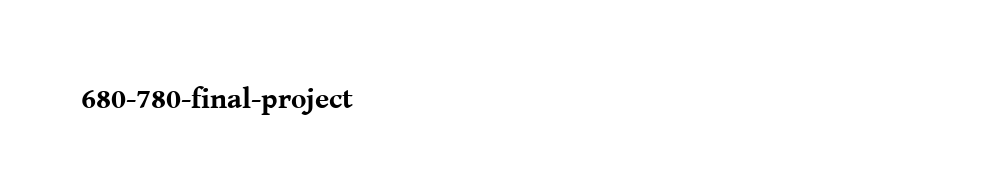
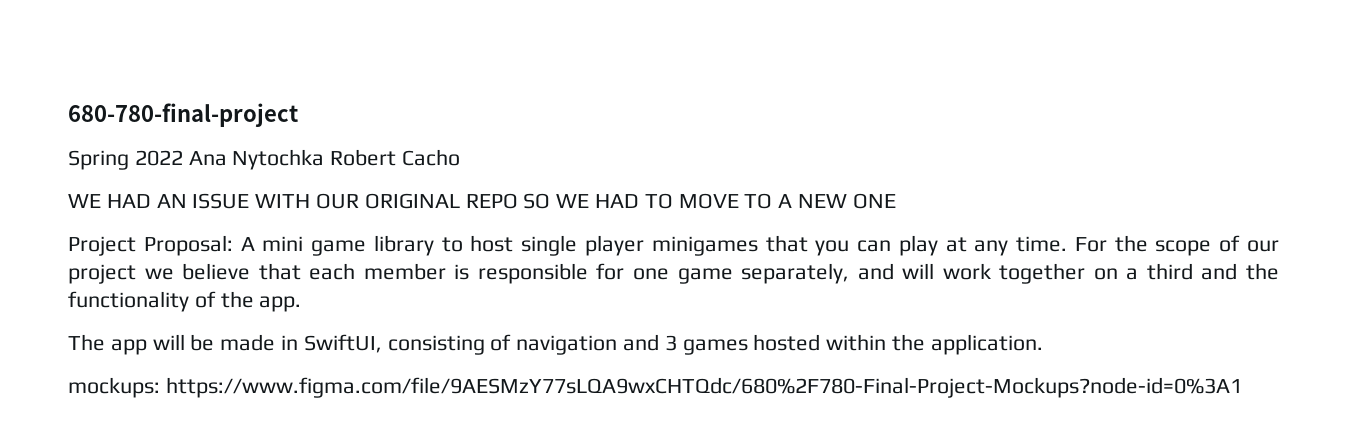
+ Spring 2022 Ana Nytochka Robert Cacho
+ WE HAD AN ISSUE WITH OUR ORIGINAL REPO SO WE HAD TO MOVE TO A NEW ONE
+ Project Proposal: A mini game library to host single player minigames that you can play at any time. For the scope of our project we believe that each member is responsible for one game separately, and will work together on a third and the functionality of the app.
+ The app will be made in SwiftUI, consisting of navigation and 3 games hosted within the application.
+ mockups: https://www.figma.com/file/9AESMzY77sLQA9wxCHTQdc/680%2F780-Final-Project-Mockups?node-id=0%3A1

